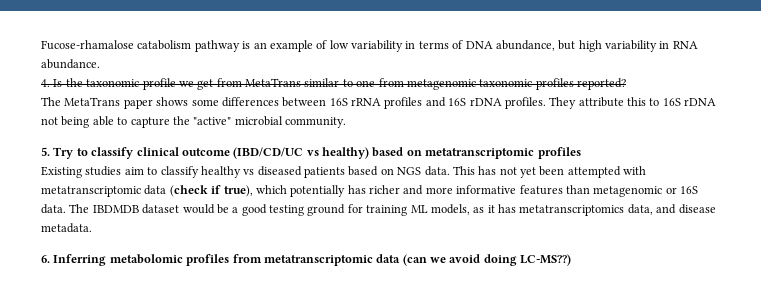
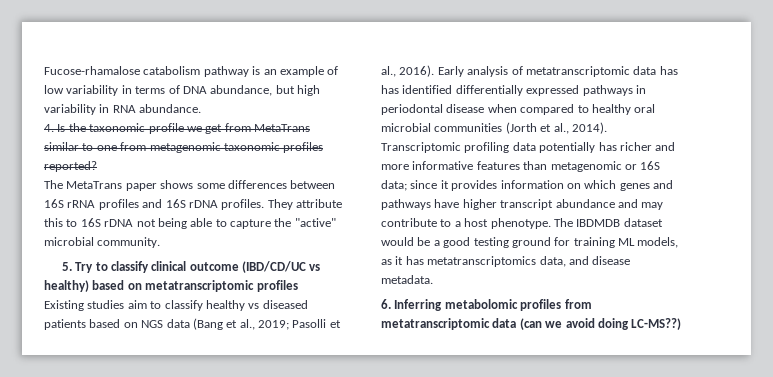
- Existing studies aim to classify healthy vs diseased patients based on NGS data. This has not yet been attempted with metatranscriptomic data (check if true), which potentially has richer and more informative features than metagenomic or 16S data.
+ Existing studies aim to classify healthy vs diseased patients based on NGS data (Bang et al., 2019; Pasolli et al., 2016). Early analysis of metatranscriptomic data has has identified differentially expressed pathways in periodontal disease when compared to healthy oral microbial communities (Jorth et al., 2014). Transcriptomic profiling data potentially has richer and more informative features than metagenomic or 16S data; since it provides information on which genes and pathways have higher transcript abundance and may contribute to a host phenotype.

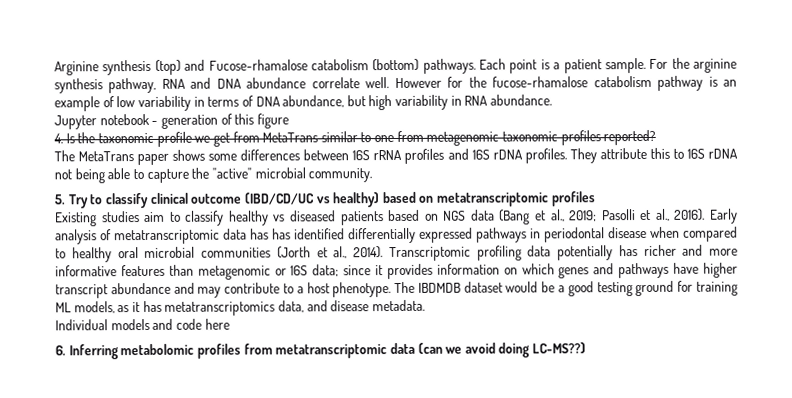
- Fucose-rhamalose catabolism pathway is an example of low variability in terms of DNA abundance, but high variability in RNA abundance.
+ Arginine synthesis (top) and Fucose-rhamalose catabolism (bottom) pathways. Each point is a patient sample. For the arginine synthesis pathway, RNA and DNA abundance correlate well. However for the fucose-rhamalose catabolism pathway is an example of low variability in terms of DNA abundance, but high variability in RNA abundance.
+ Jupyter notebook - generation of this figure
+ Individual models and code here

